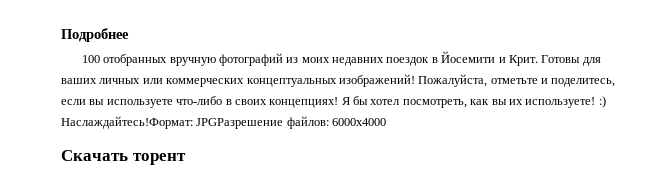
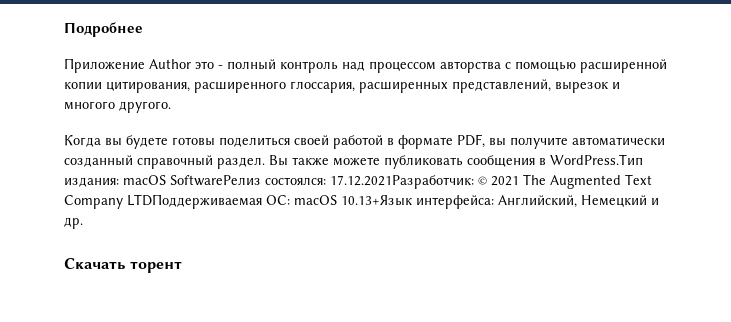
- 100 отобранных вручную фотографий из моих недавних поездок в Йосемити и Крит. Готовы для ваших личных или коммерческих концептуальных изображений! Пожалуйста, отметьте и поделитесь, если вы используете что-либо в своих концепциях! Я бы хотел посмотреть, как вы их используете! :) Наслаждайтесь!Формат: JPGРазрешение файлов: 6000x4000
+ Приложение Author это - полный контроль над процессом авторства с помощью расширенной копии цитирования, расширенного глоссария, расширенных представлений, вырезок и многого другого.
+ Когда вы будете готовы поделиться своей работой в формате PDF, вы получите автоматически созданный справочный раздел. Вы также можете публиковать сообщения в WordPress.Тип издания: macOS SoftwareРелиз состоялся: 17.12.2021Разработчик: © 2021 The Augmented Text Company LTDПоддерживаемая ОС: macOS 10.13+Язык интерфейса: Английский, Немецкий и др.

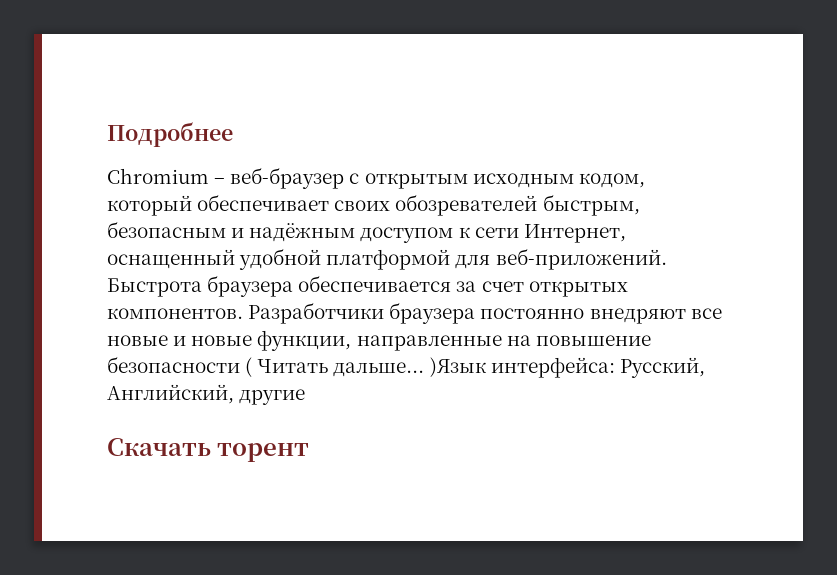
- Приложение Author это - полный контроль над процессом авторства с помощью расширенной копии цитирования, расширенного глоссария, расширенных представлений, вырезок и многого другого.
- Когда вы будете готовы поделиться своей работой в формате PDF, вы получите автоматически созданный справочный раздел. Вы также можете публиковать сообщения в WordPress.Тип издания: macOS SoftwareРелиз состоялся: 17.12.2021Разработчик: © 2021 The Augmented Text Company LTDПоддерживаемая ОС: macOS 10.13+Язык интерфейса: Английский, Немецкий и др.
+ Chromium – веб-браузер с открытым исходным кодом, который обеспечивает своих обозревателей быстрым, безопасным и надёжным доступом к сети Интернет, оснащенный удобной платформой для веб-приложений. Быстрота браузера обеспечивается за счет открытых компонентов. Разработчики браузера постоянно внедряют все новые и новые функции, направленные на повышение безопасности ( Читать дальше... )Язык интерфейса: Русский, Английский, другие

